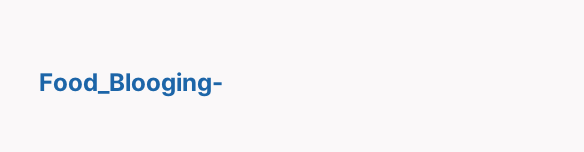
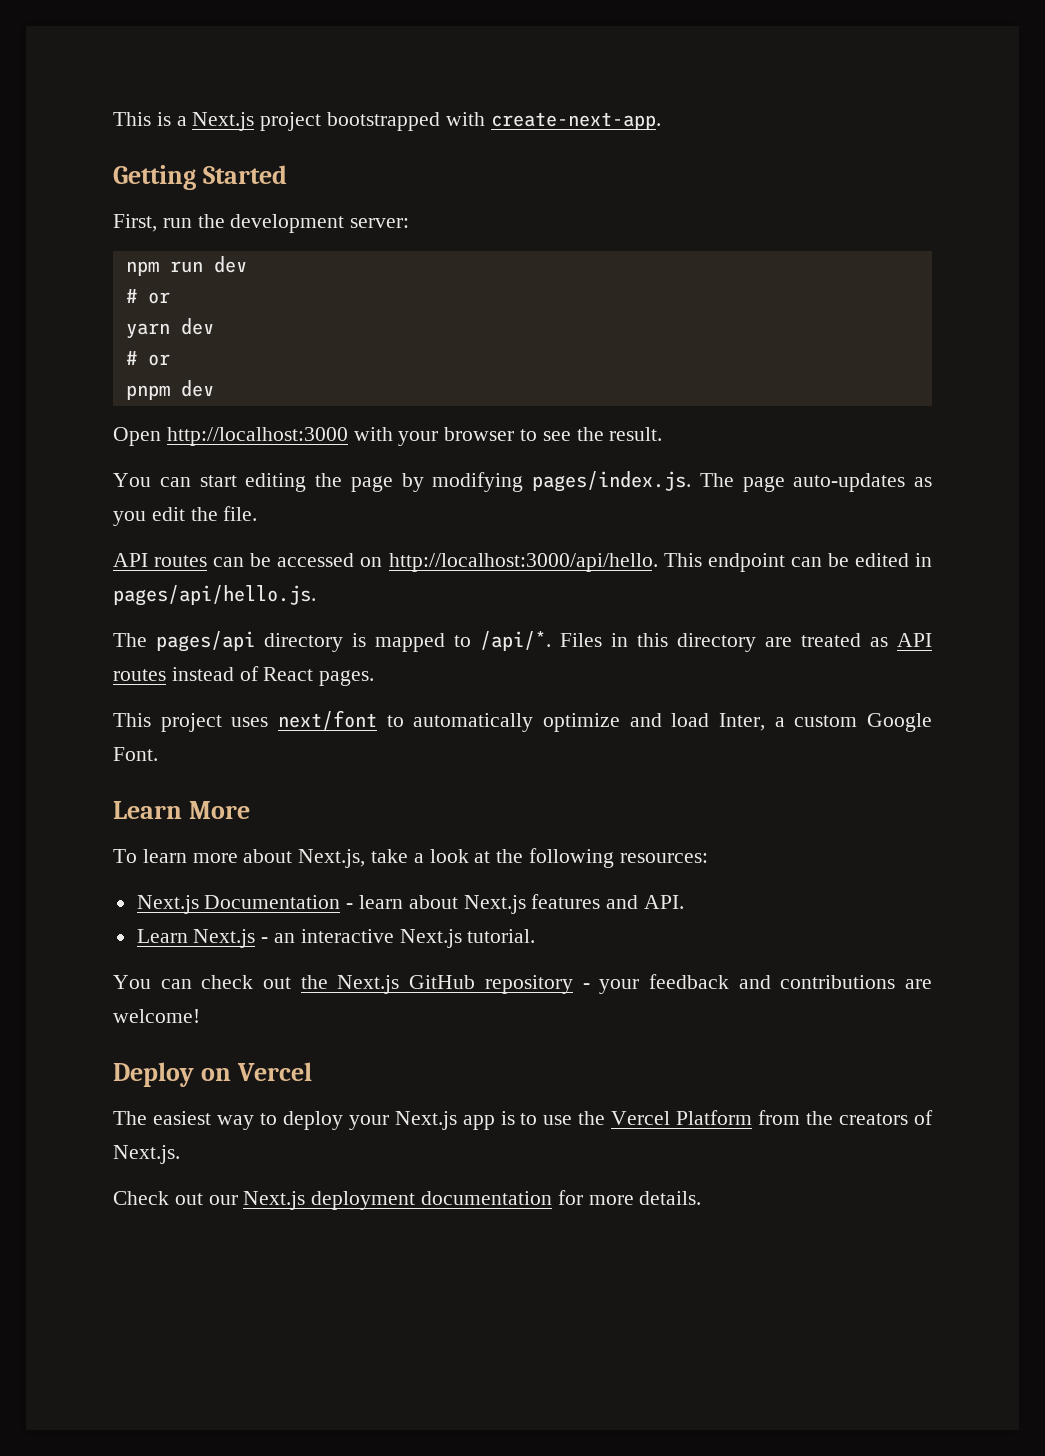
- Food_Blooging-
+ This is a Next.js project bootstrapped with create-next-app.
+ Getting Started
+ First, run the development server:
+ npm run dev
+ # or
+ yarn dev
+ # or
+ pnpm dev
+ Open http://localhost:3000 with your browser to see the result.
+ You can start editing the page by modifying pages/index.js. The page auto-updates as you edit the file.
+ API routes can be accessed on http://localhost:3000/api/hello. This endpoint can be edited in pages/api/hello.js.
+ The pages/api directory is mapped to /api/*. Files in this directory are treated as API routes instead of React pages.
+ This project uses next/font to automatically optimize and load Inter, a custom Google Font.
+ Learn More
+ To learn more about Next.js, take a look at the following resources:
+ Next.js Documentation - learn about Next.js features and API.
+ Learn Next.js - an interactive Next.js tutorial.
+ You can check out the Next.js GitHub repository - your feedback and contributions are welcome!
+ Deploy on Vercel
+ The easiest way to deploy your Next.js app is to use the Vercel Platform from the creators of Next.js.
+ Check out our Next.js deployment documentation for more details.

